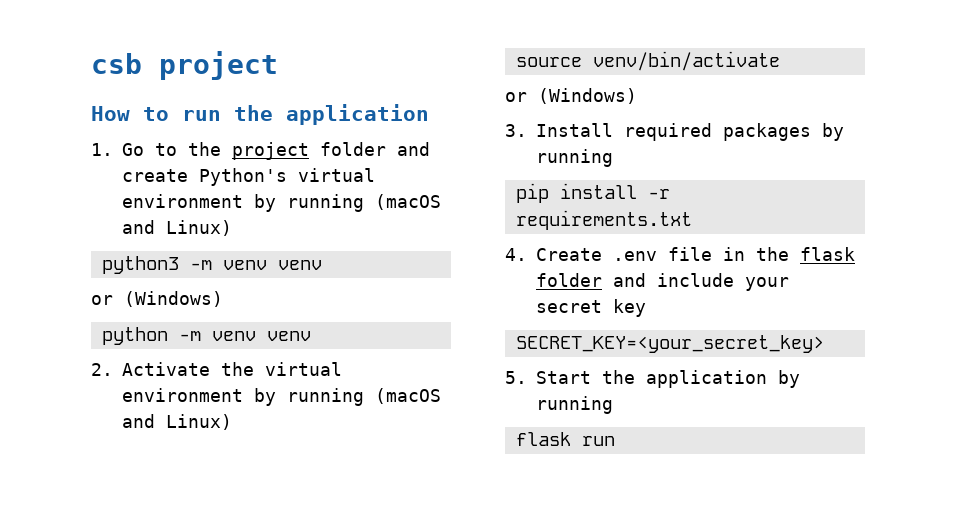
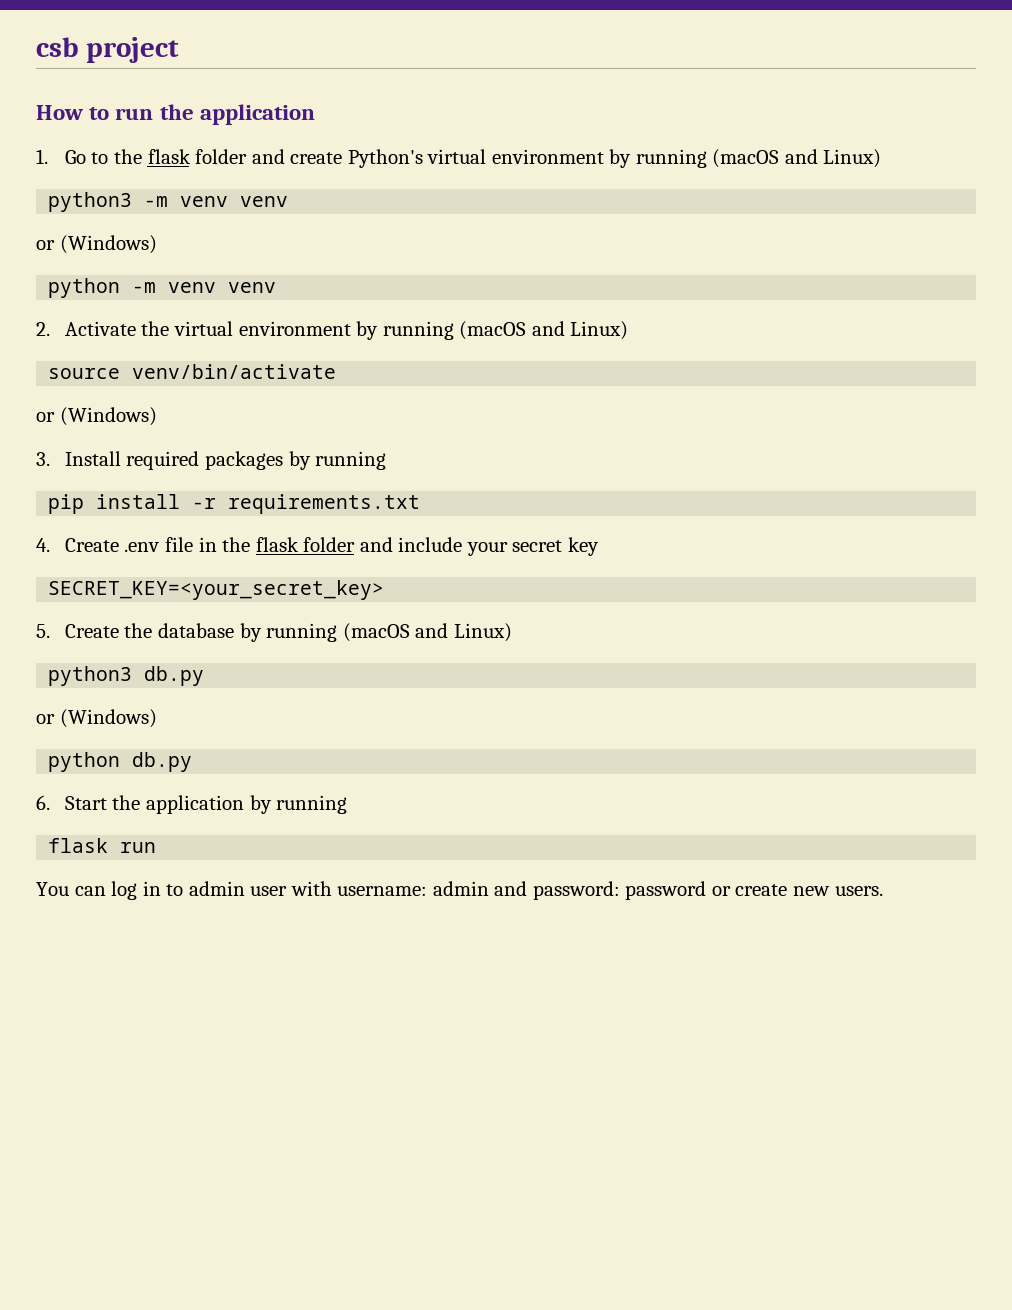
- 1. Go to the project folder and create Python's virtual environment by running (macOS and Linux)
+ 1. Go to the flask folder and create Python's virtual environment by running (macOS and Linux)
- 5. Start the application by running
+ 5. Create the database by running (macOS and Linux)
+ python3 db.py
+ or (Windows)
+ python db.py
+ 6. Start the application by running
+ You can log in to admin user with username: admin and password: password or create new users.

